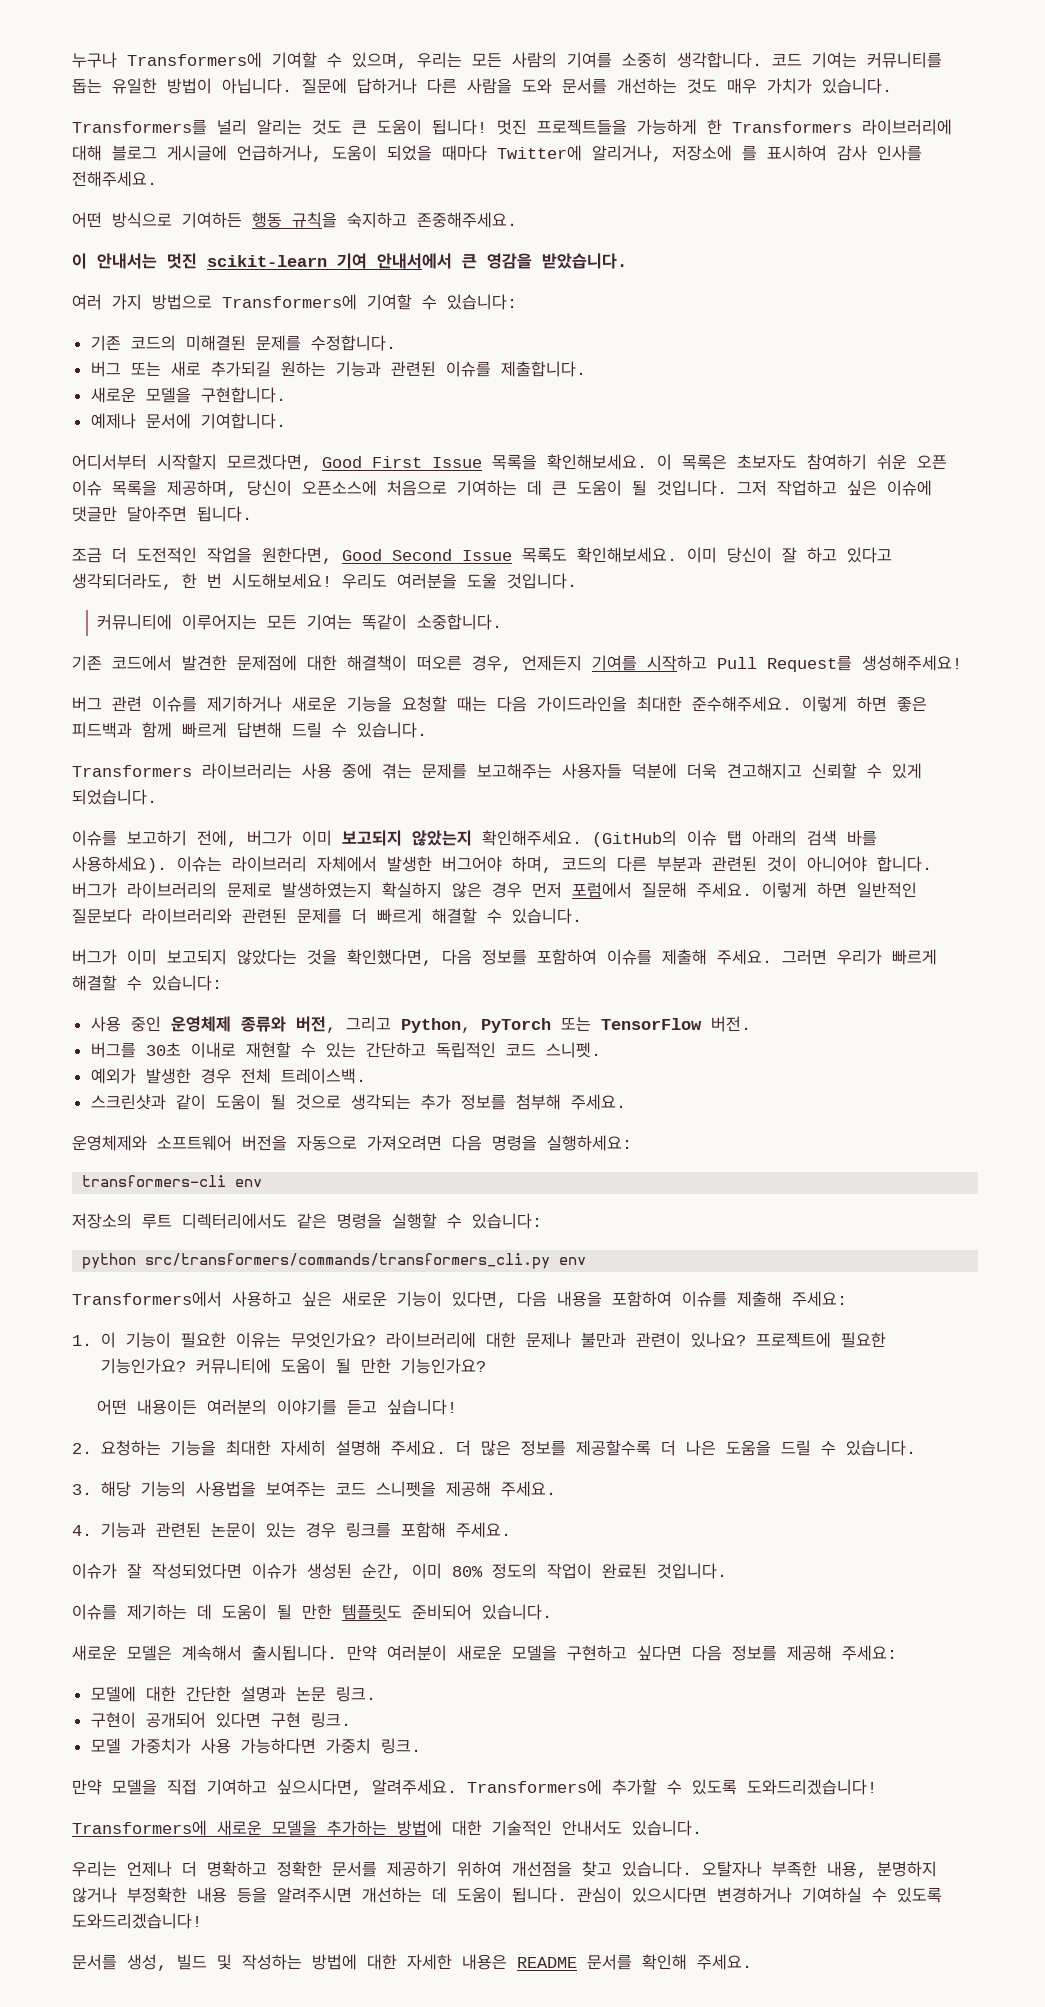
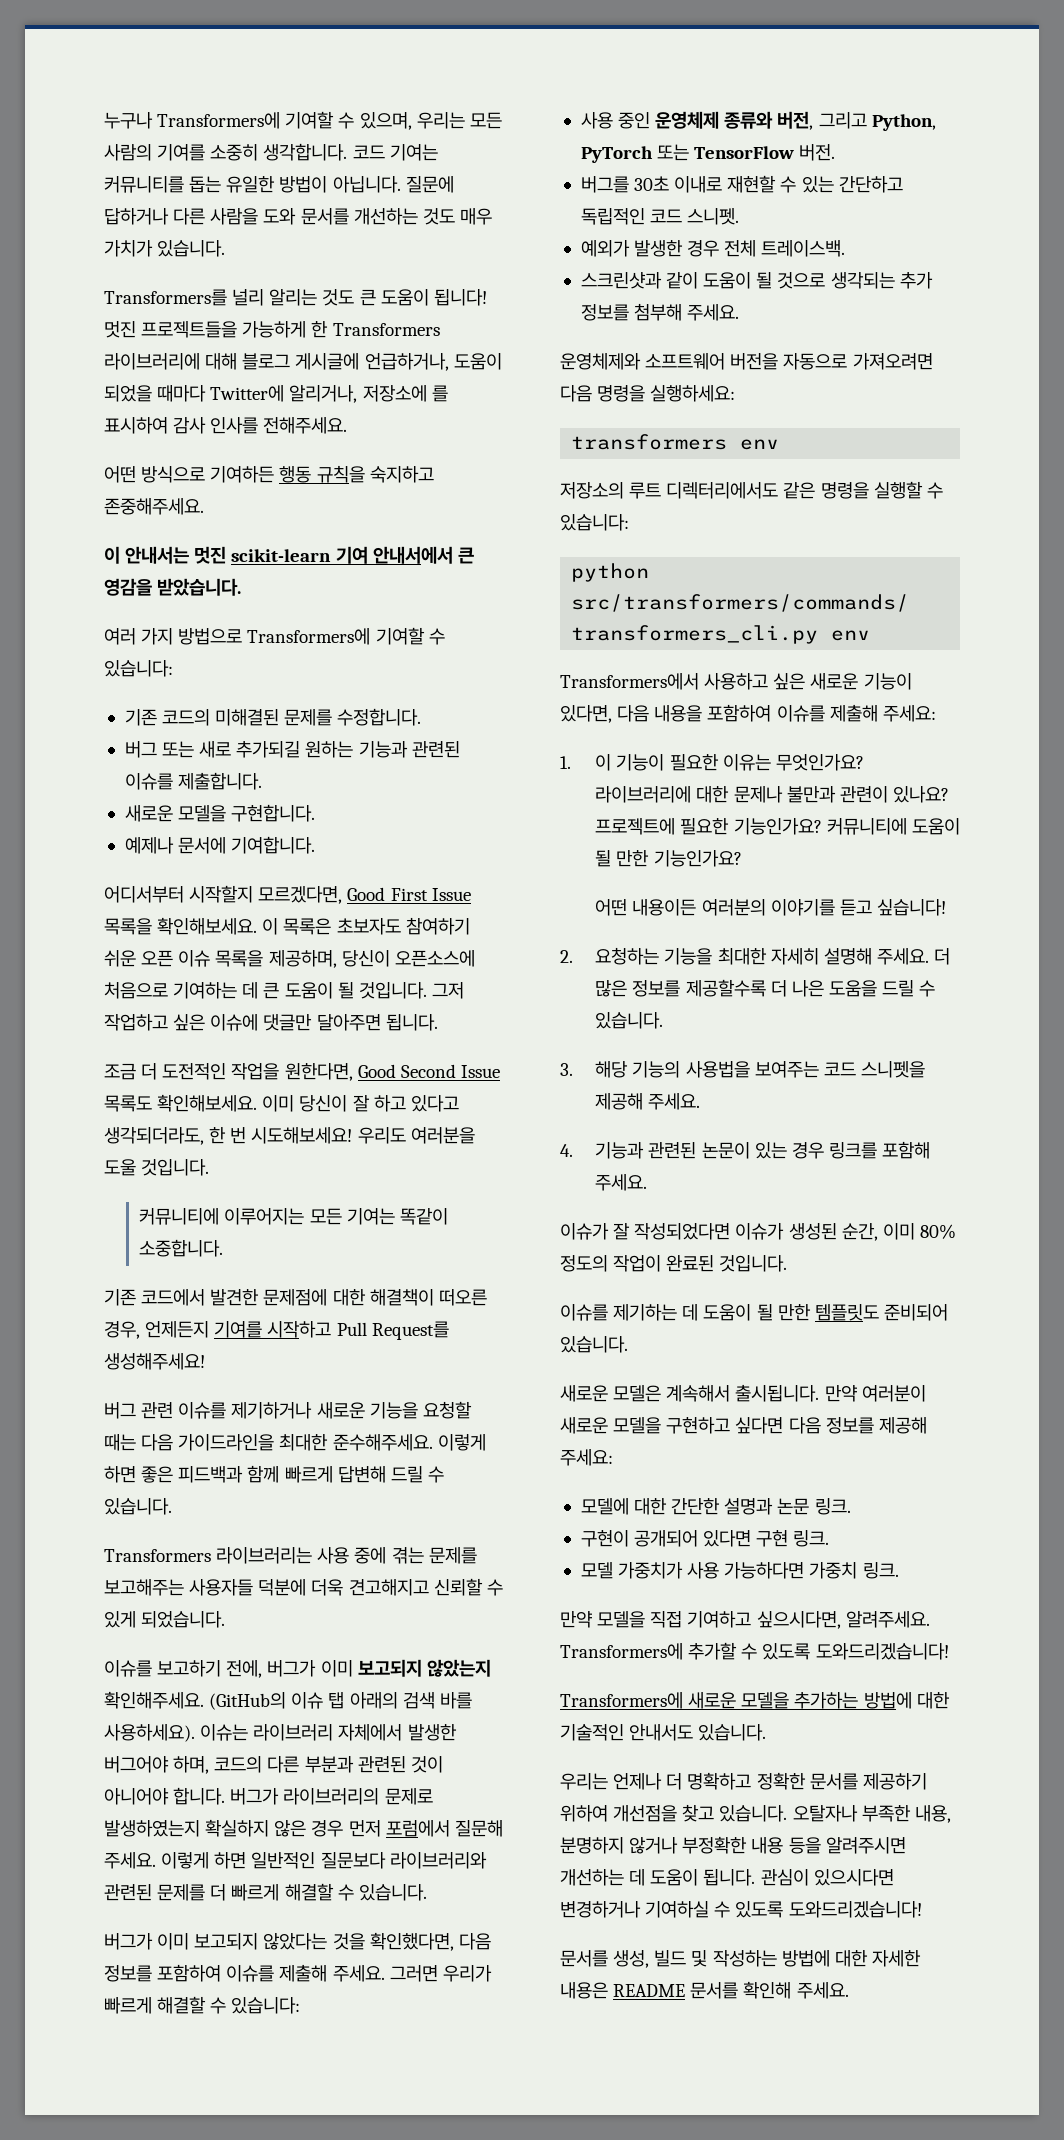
- transformers-cli env
+ transformers env

